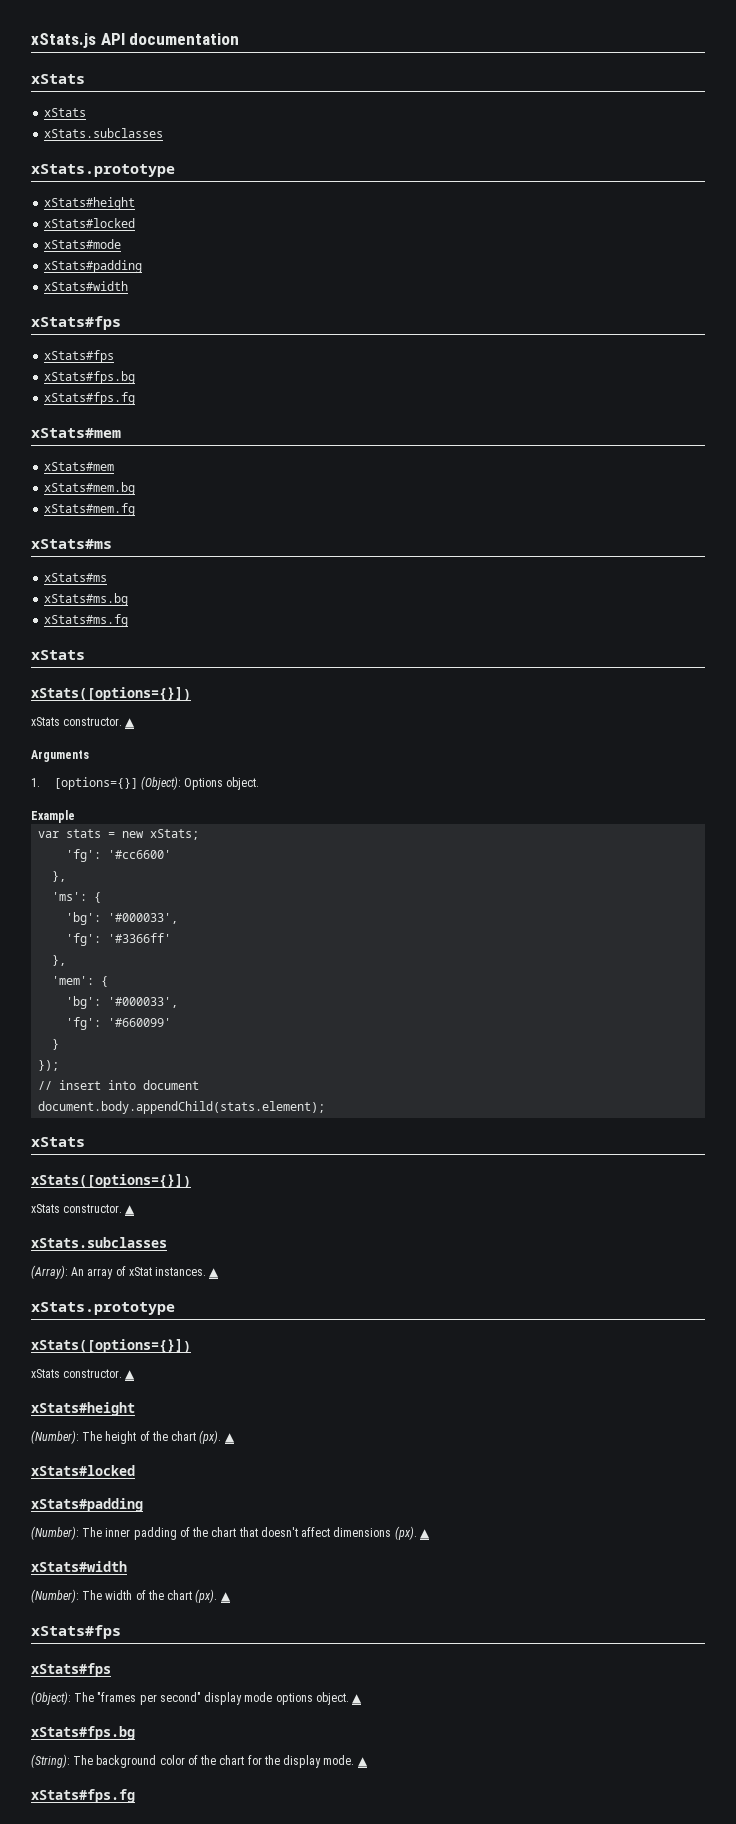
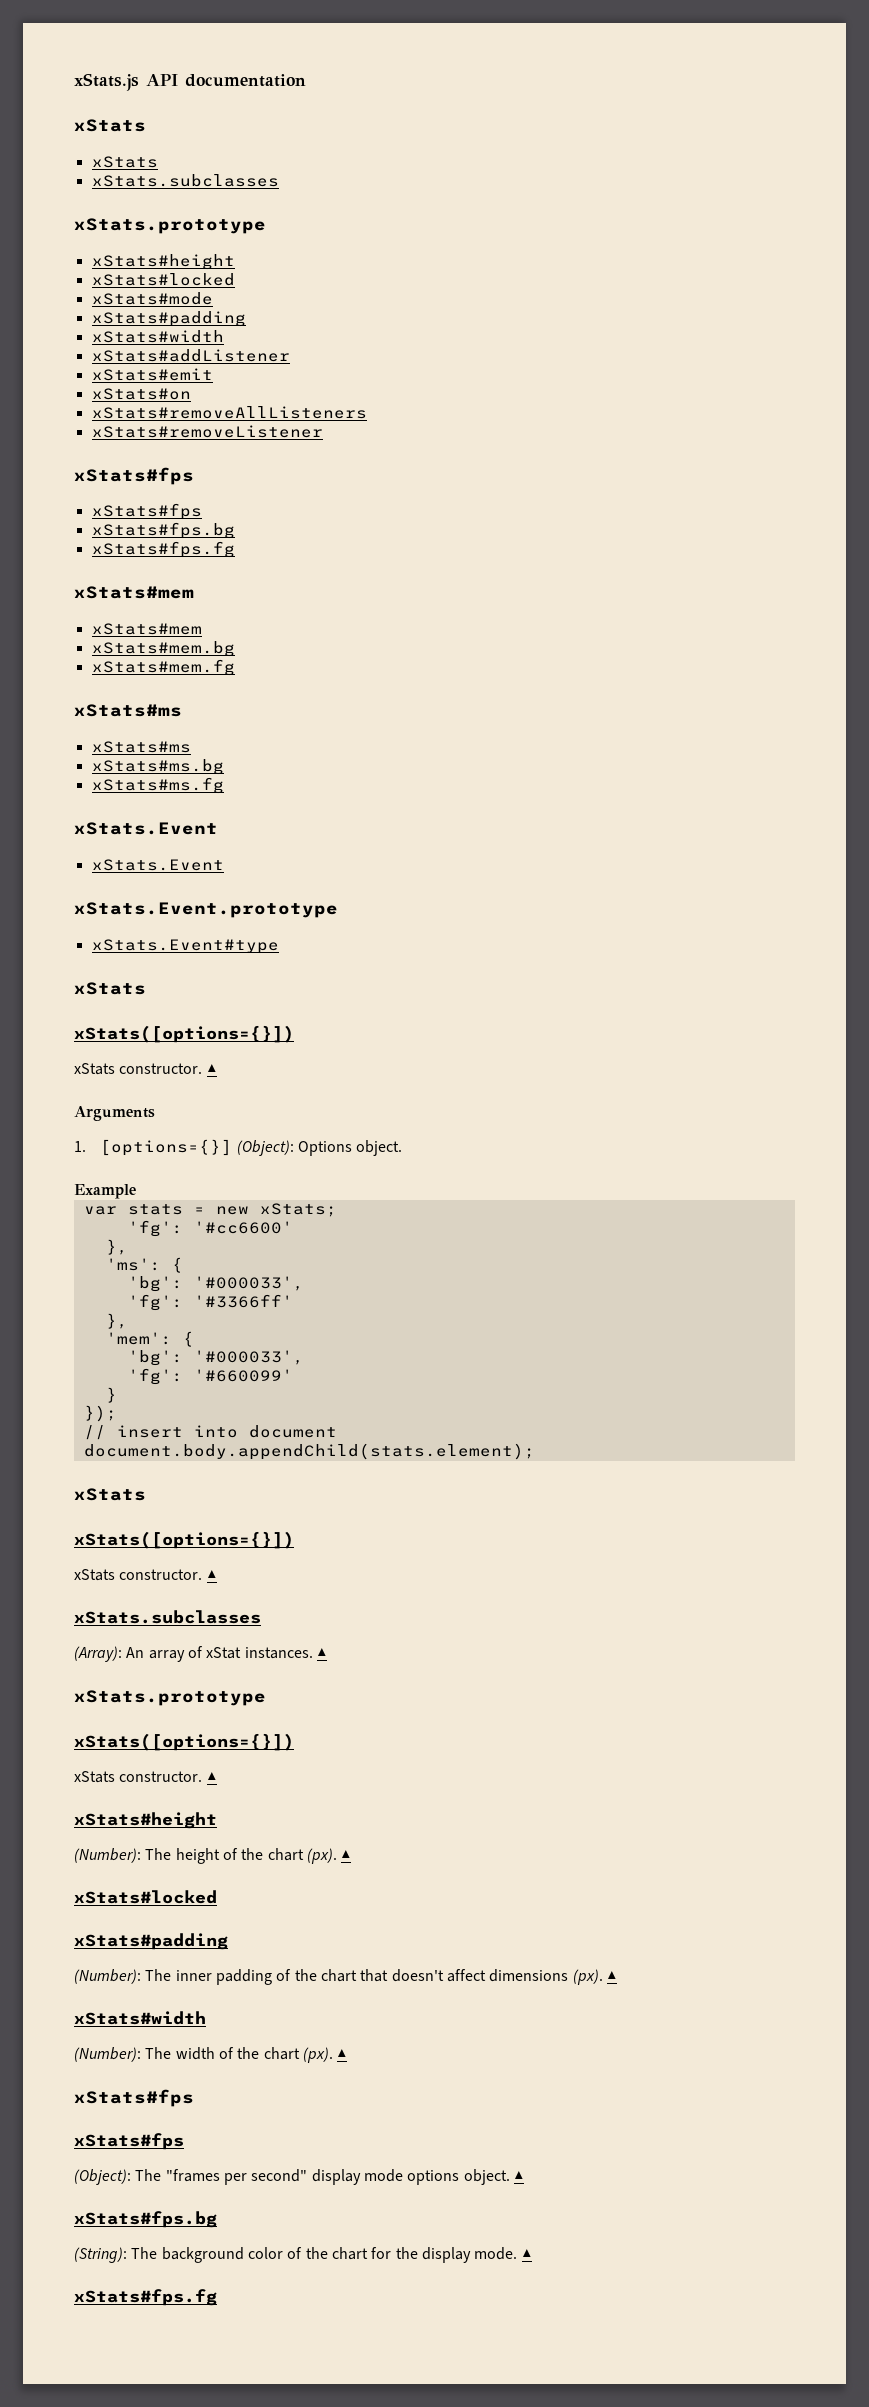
+ xStats#addListener
+ xStats#emit
+ xStats#on
+ xStats#removeAllListeners
+ xStats#removeListener
  xStats#ms.fg
+ xStats.Event
+ xStats.Event
+ xStats.Event.prototype
+ xStats.Event#type

